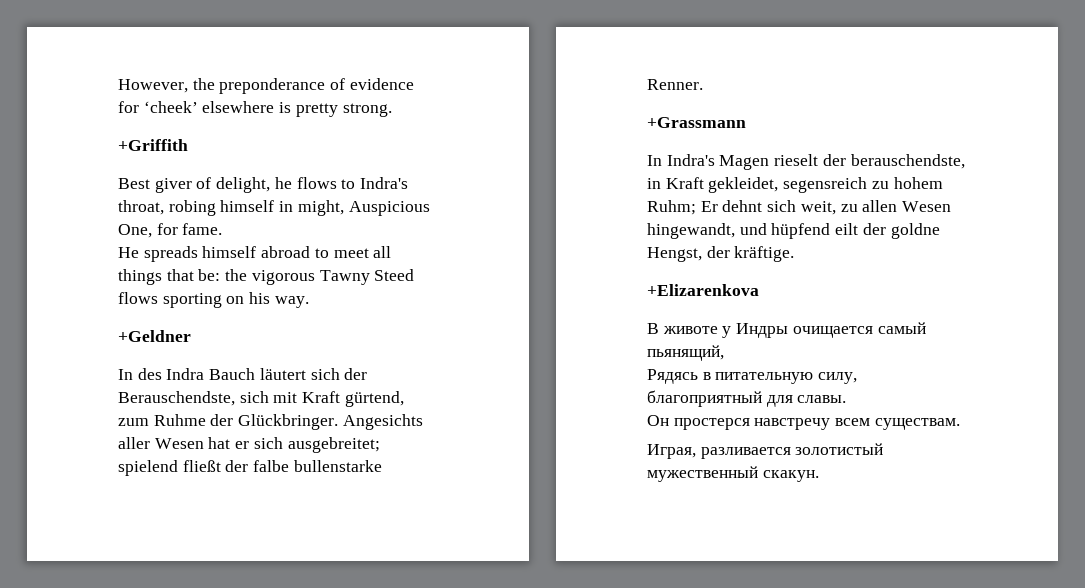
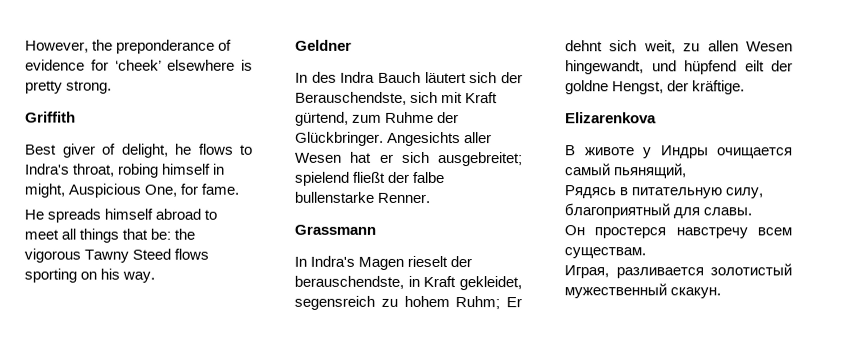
- +Griffith
+ Griffith
- +Geldner
+ Geldner
- +Grassmann
+ Grassmann
- +Elizarenkova
+ Elizarenkova

